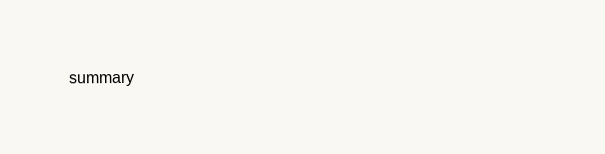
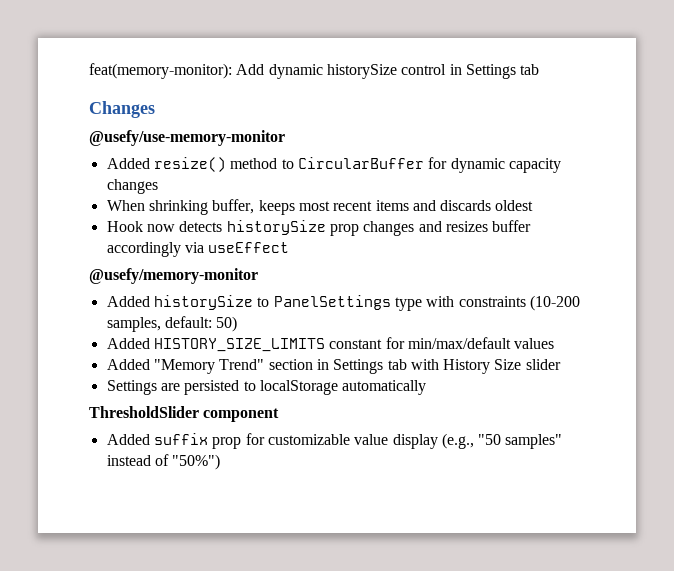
- summary
+ feat(memory-monitor): Add dynamic historySize control in Settings tab
+ Changes
+ @usefy/use-memory-monitor
+ Added resize() method to CircularBuffer for dynamic capacity changes
+ When shrinking buffer, keeps most recent items and discards oldest
+ Hook now detects historySize prop changes and resizes buffer accordingly via useEffect
+ @usefy/memory-monitor
+ Added historySize to PanelSettings type with constraints (10-200 samples, default: 50)
+ Added HISTORY_SIZE_LIMITS constant for min/max/default values
+ Added "Memory Trend" section in Settings tab with History Size slider
+ Settings are persisted to localStorage automatically
+ ThresholdSlider component
+ Added suffix prop for customizable value display (e.g., "50 samples" instead of "50%")

